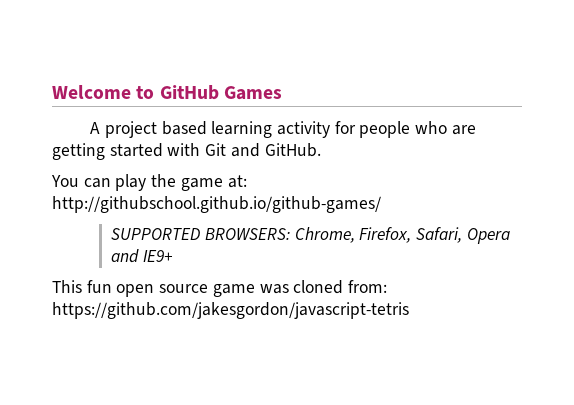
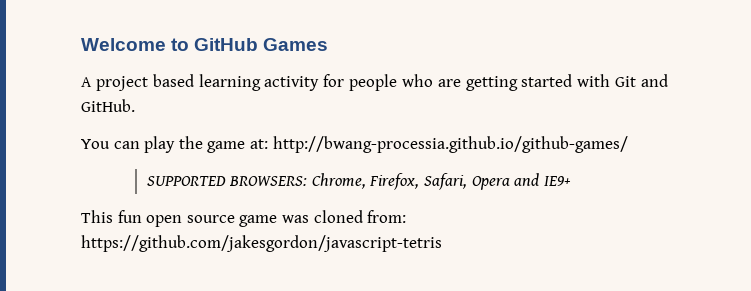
- You can play the game at: http://githubschool.github.io/github-games/
+ You can play the game at: http://bwang-processia.github.io/github-games/

